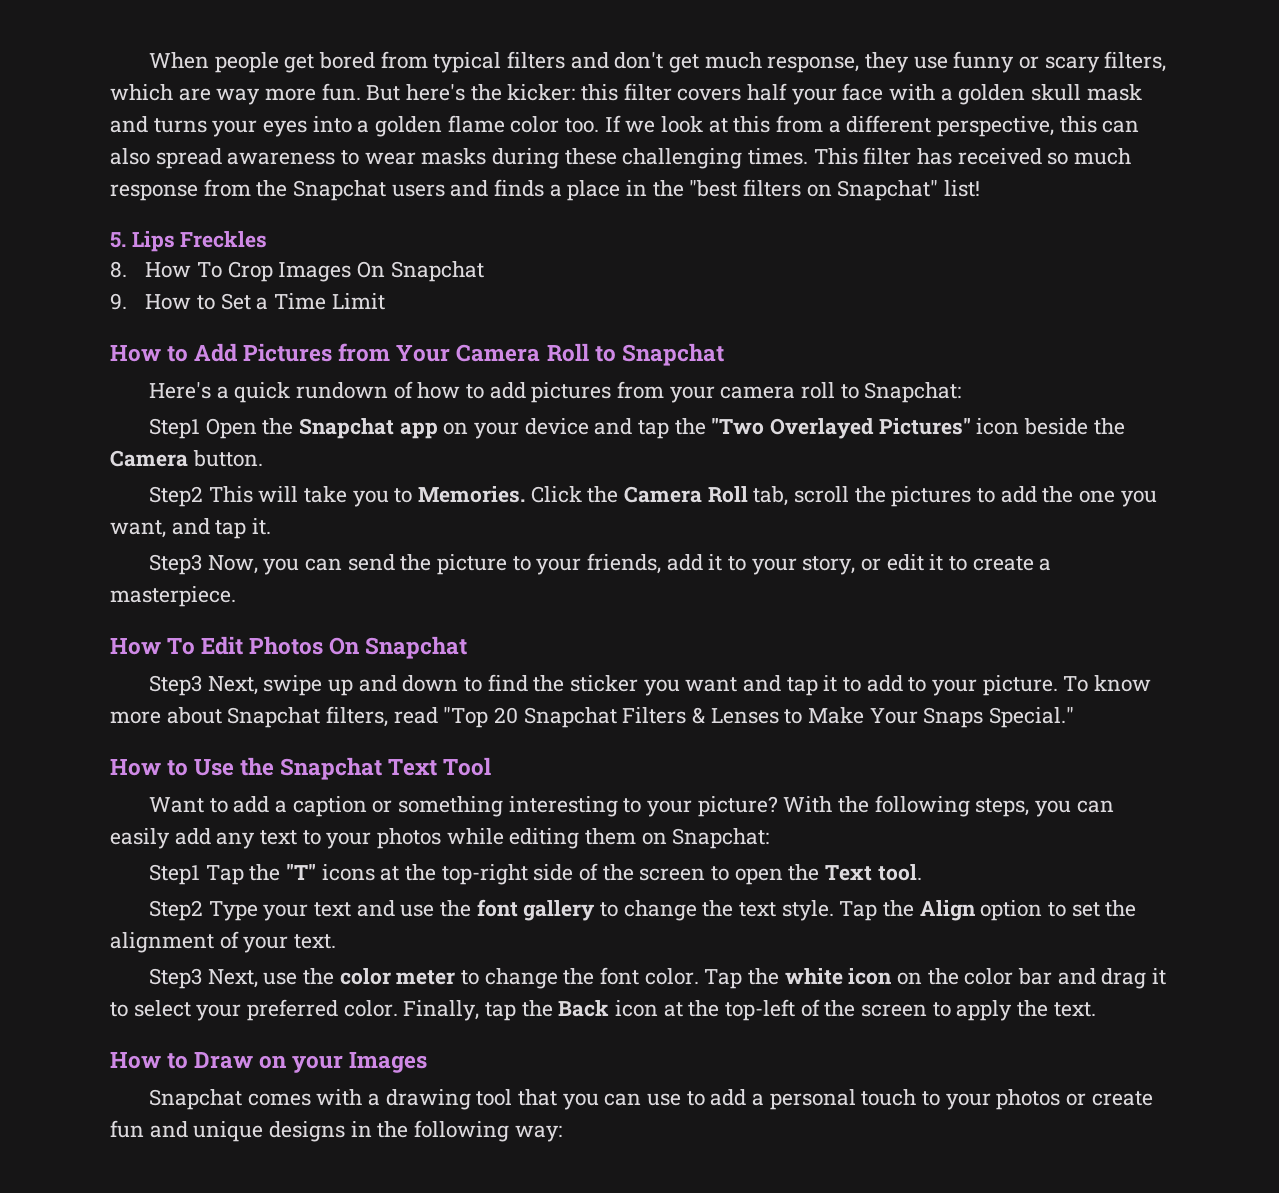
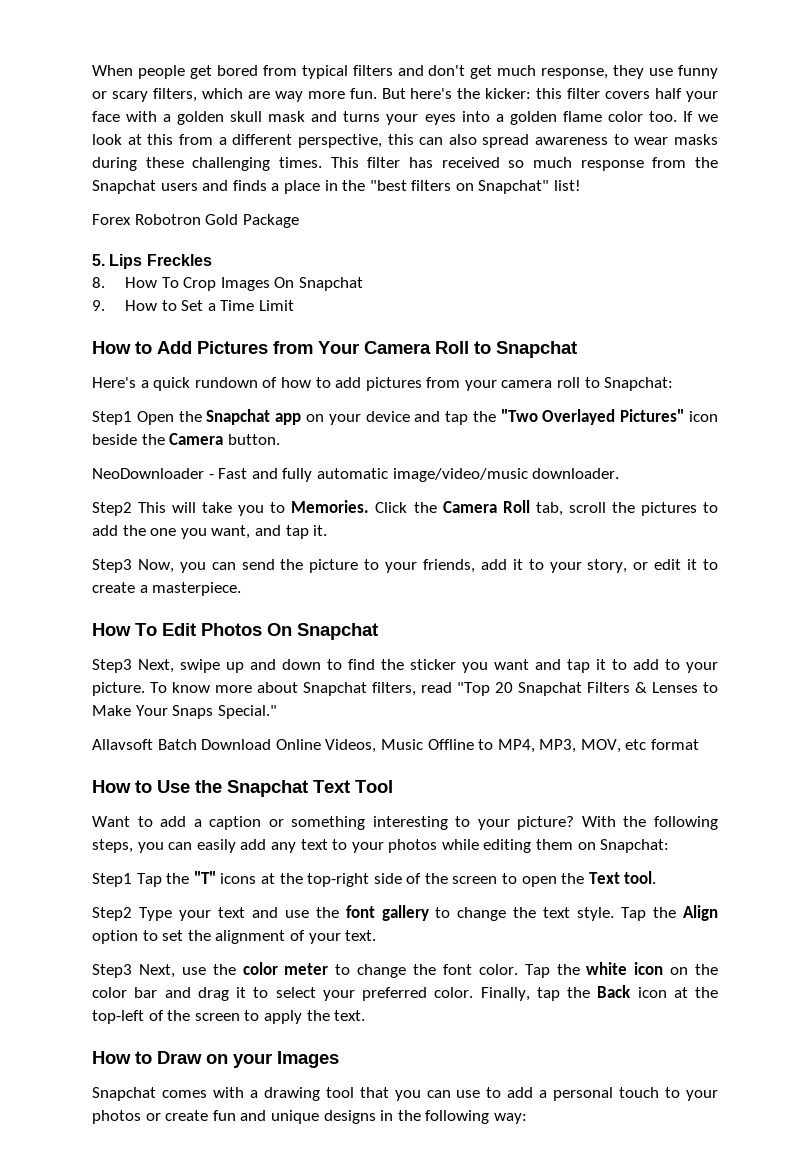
+ Forex Robotron Gold Package
+ NeoDownloader - Fast and fully automatic image/video/music downloader.
+ Allavsoft Batch Download Online Videos, Music Offline to MP4, MP3, MOV, etc format

